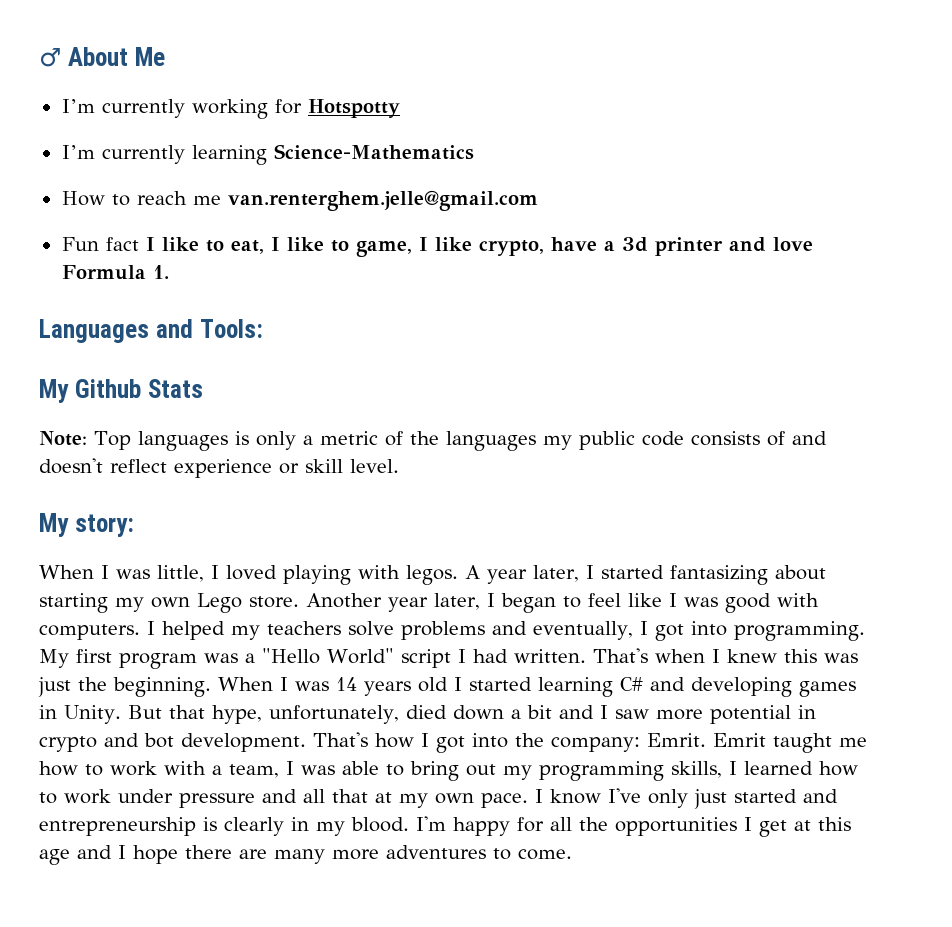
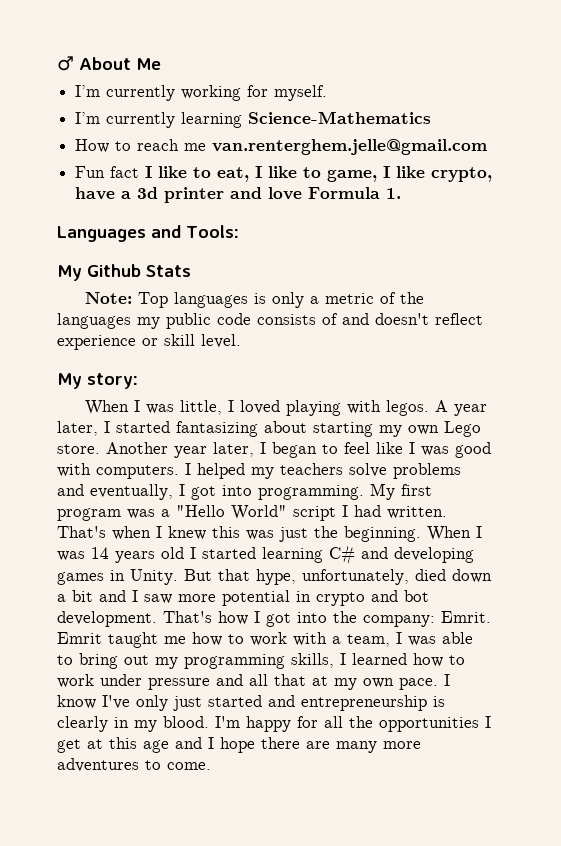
- I’m currently working for Hotspotty
+ I’m currently working for myself.

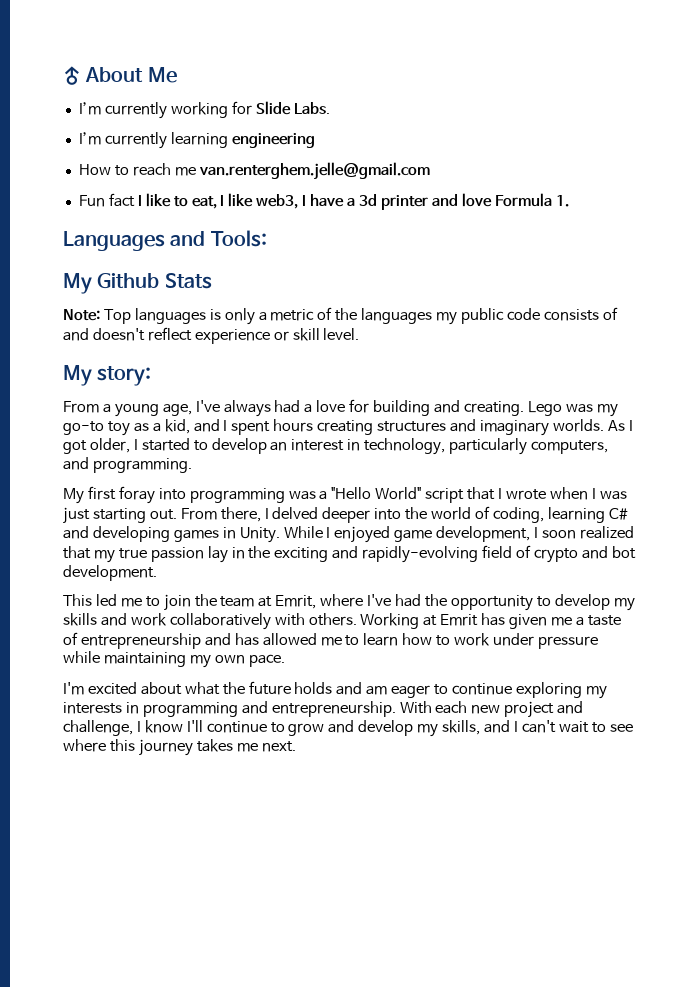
- I’m currently working for myself.
+ I’m currently working for Slide Labs.
- I’m currently learning Science-Mathematics
+ I’m currently learning engineering
- Fun fact I like to eat, I like to game, I like crypto, have a 3d printer and love Formula 1.
+ Fun fact I like to eat, I like web3, I have a 3d printer and love Formula 1.
- When I was little, I loved playing with legos. A year later, I started fantasizing about starting my own Lego store. Another year later, I began to feel like I was good with computers. I helped my teachers solve problems and eventually, I got into programming. My first program was a "Hello World" script I had written. That's when I knew this was just the beginning. When I was 14 years old I started learning C# and developing games in Unity.
+ From a young age, I've always had a love for building and creating. Lego was my go-to toy as a kid, and I spent hours creating structures and imaginary worlds. As I got older, I started to develop an interest in technology, particularly computers, and programming.
+ My first foray into programming was a "Hello World" script that I wrote when I was just starting out. From there, I delved deeper into the world of coding, learning C# and developing games in Unity.
- But that hype, unfortunately, died down a bit and I saw more potential in crypto and bot development. That's how I got into the company: Emrit. Emrit taught me how to work with a team, I was able to bring out my programming skills, I learned how to work under pressure and all that at my own pace. I know I've only just started and entrepreneurship is clearly in my blood. I'm happy for all the opportunities I get at this age and I hope there are many more adventures to come.
+ While I enjoyed game development, I soon realized that my true passion lay in the exciting and rapidly-evolving field of crypto and bot development.
+ This led me to join the team at Emrit, where I've had the opportunity to develop my skills and work collaboratively with others. Working at Emrit has given me a taste of entrepreneurship and has allowed me to learn how to work under pressure while maintaining my own pace.
+ I'm excited about what the future holds and am eager to continue exploring my interests in programming and entrepreneurship. With each new project and challenge, I know I'll continue to grow and develop my skills, and I can't wait to see where this journey takes me next.

